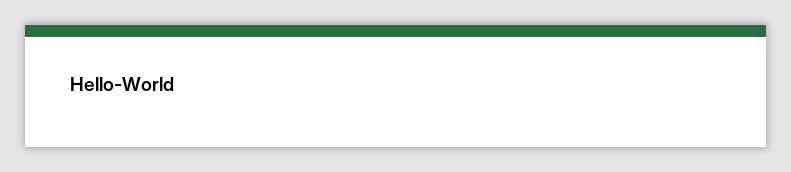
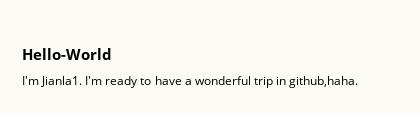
+ I'm Jianla1. I'm ready to have a wonderful trip in github,haha.

